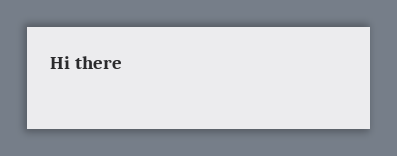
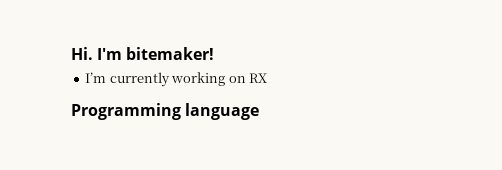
- Hi there
+ Hi. I'm bitemaker!
+ I’m currently working on RX
+ Programming language

